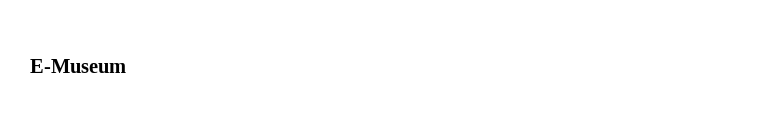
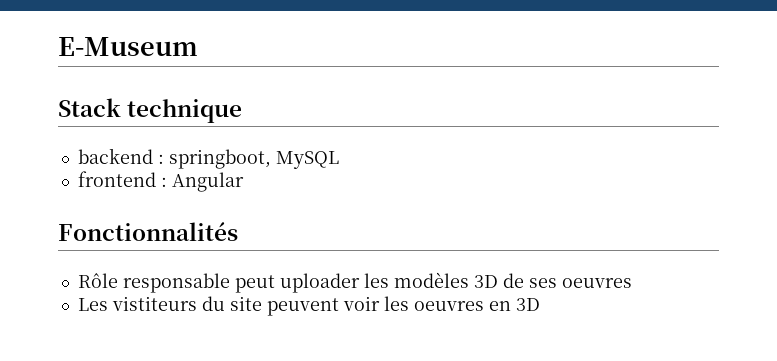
+ Stack technique
+ backend : springboot, MySQL
+ frontend : Angular
+ Fonctionnalités
+ Rôle responsable peut uploader les modèles 3D de ses oeuvres
+ Les vistiteurs du site peuvent voir les oeuvres en 3D

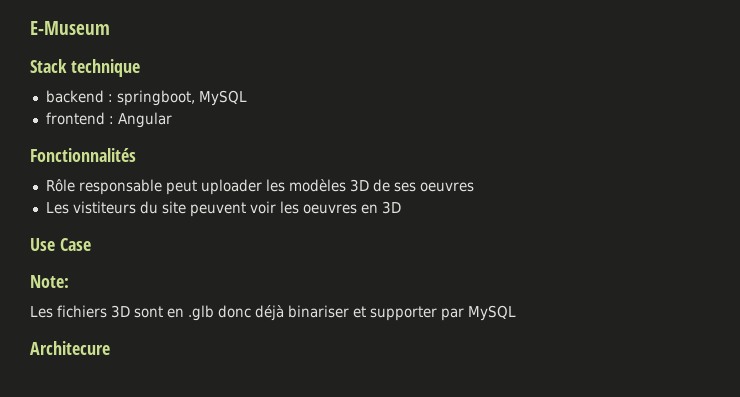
+ Use Case
+ Note:
+ Les fichiers 3D sont en .glb donc déjà binariser et supporter par MySQL
+ Architecure

